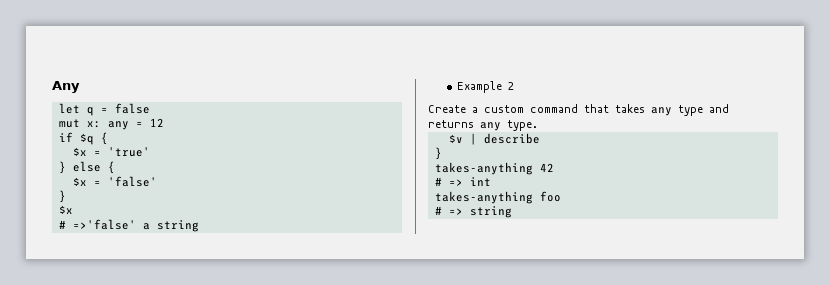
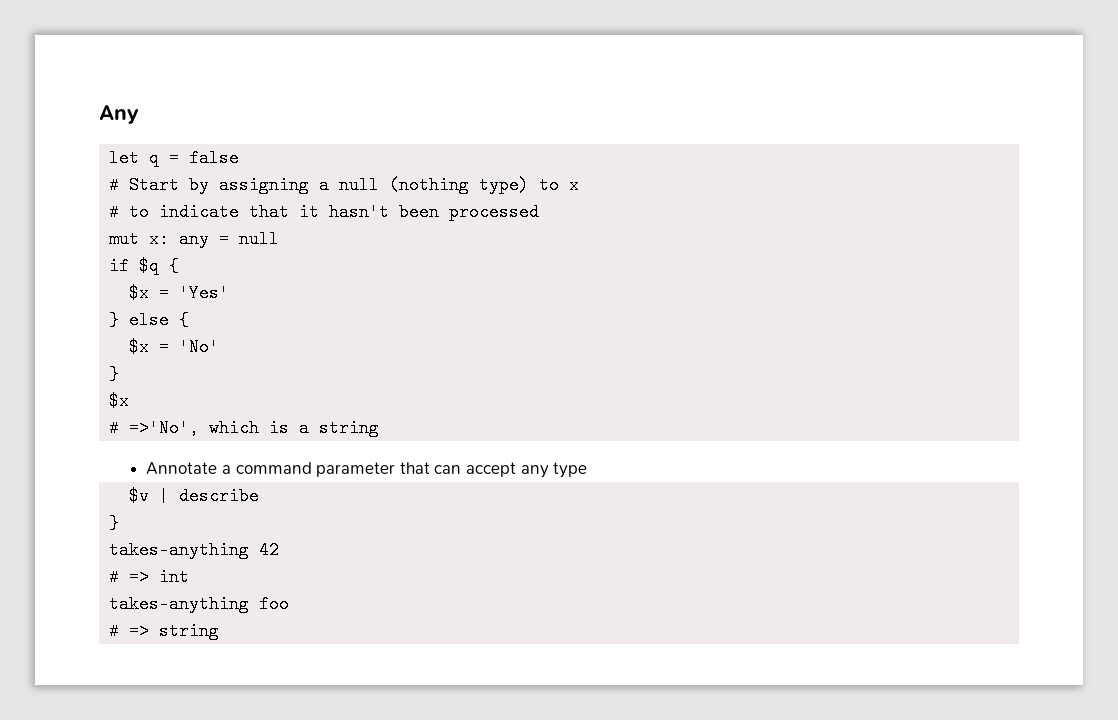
+ # Start by assigning a null (nothing type) to x
+ # to indicate that it hasn't been processed
- mut x: any = 12
+ mut x: any = null
- $x = 'true'
+ $x = 'Yes'
- $x = 'false'
+ $x = 'No'
- # =>'false' a string
+ # =>'No', which is a string
- Example 2
- Create a custom command that takes any type and returns any type.
+ Annotate a command parameter that can accept any type

